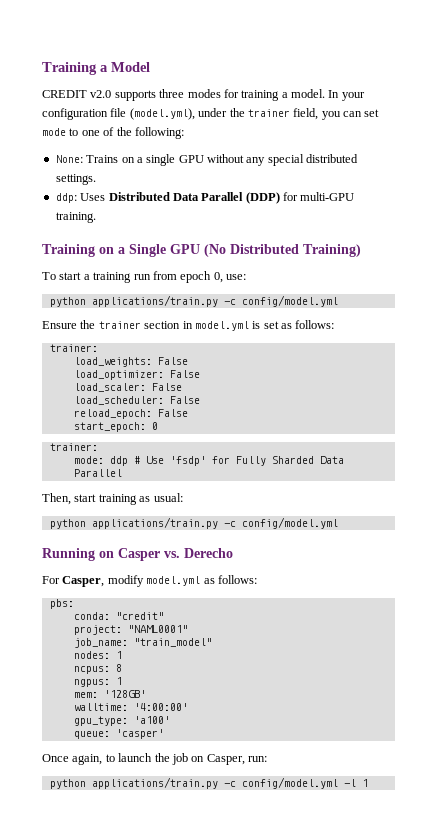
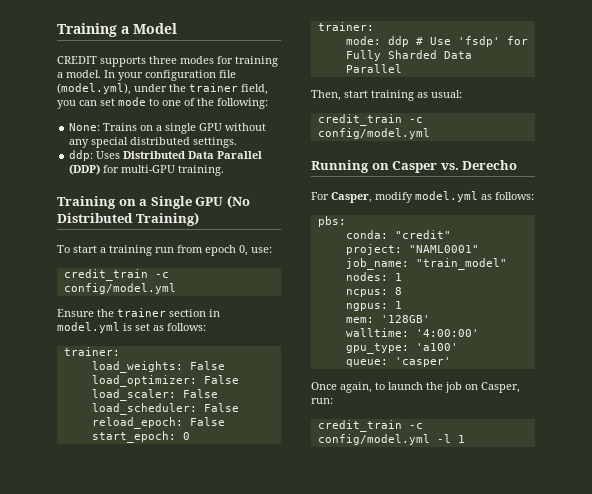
- CREDIT v2.0 supports three modes for training a model.
+ CREDIT supports three modes for training a model.
  To start a training run from epoch 0, use:
- python applications/train.py -c config/model.yml
+ credit_train -c config/model.yml
  Then, start training as usual:
- python applications/train.py -c config/model.yml
+ credit_train -c config/model.yml
- python applications/train.py -c config/model.yml -l 1
+ credit_train -c config/model.yml -l 1

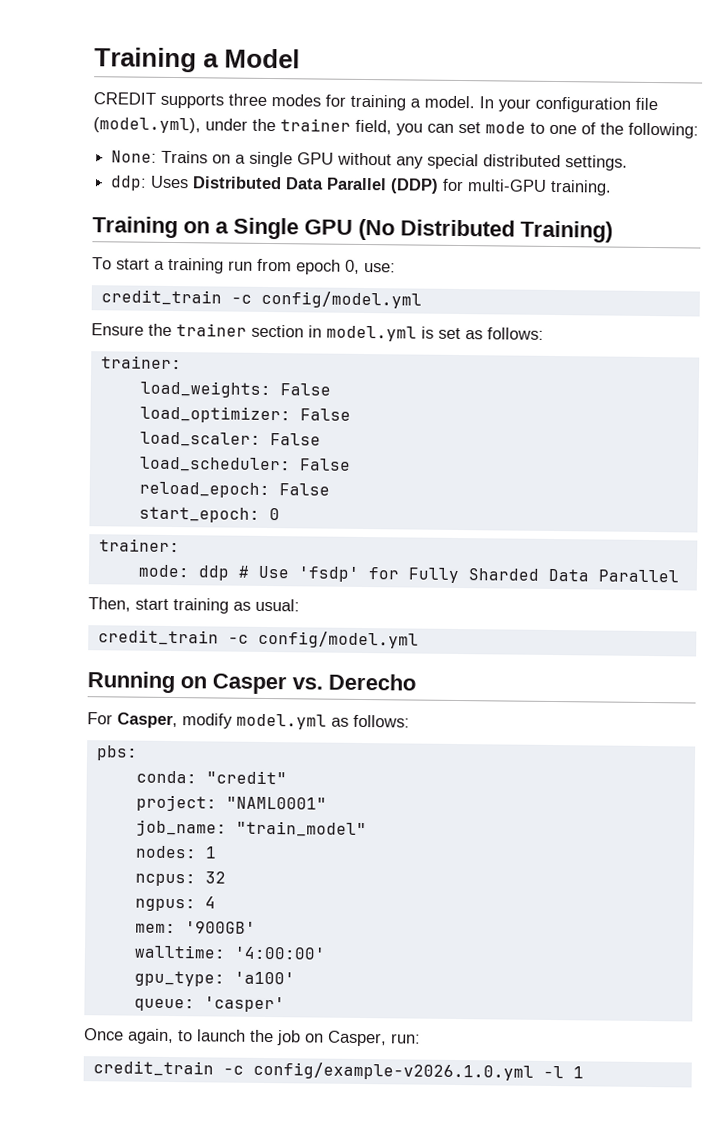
- ncpus: 8
+ ncpus: 32
- ngpus: 1
+ ngpus: 4
- mem: '128GB'
+ mem: '900GB'
- credit_train -c config/model.yml -l 1
+ credit_train -c config/example-v2026.1.0.yml -l 1

